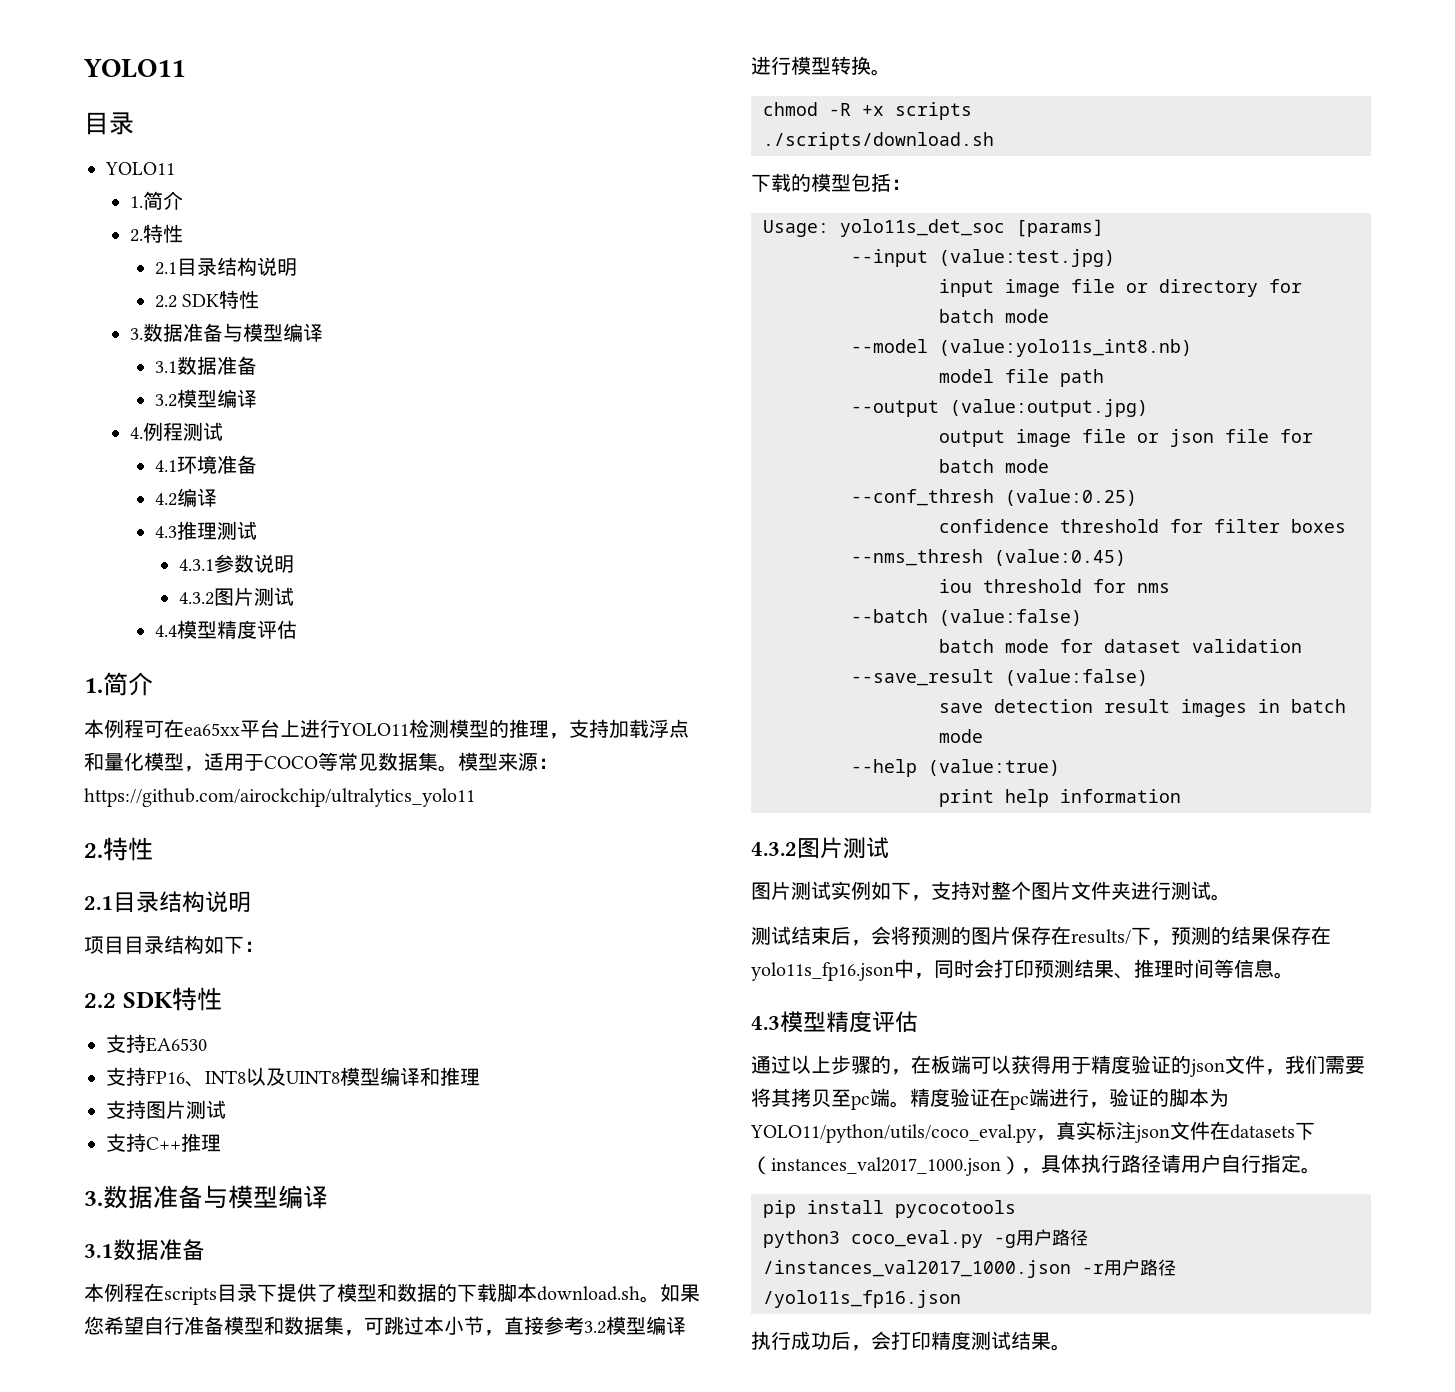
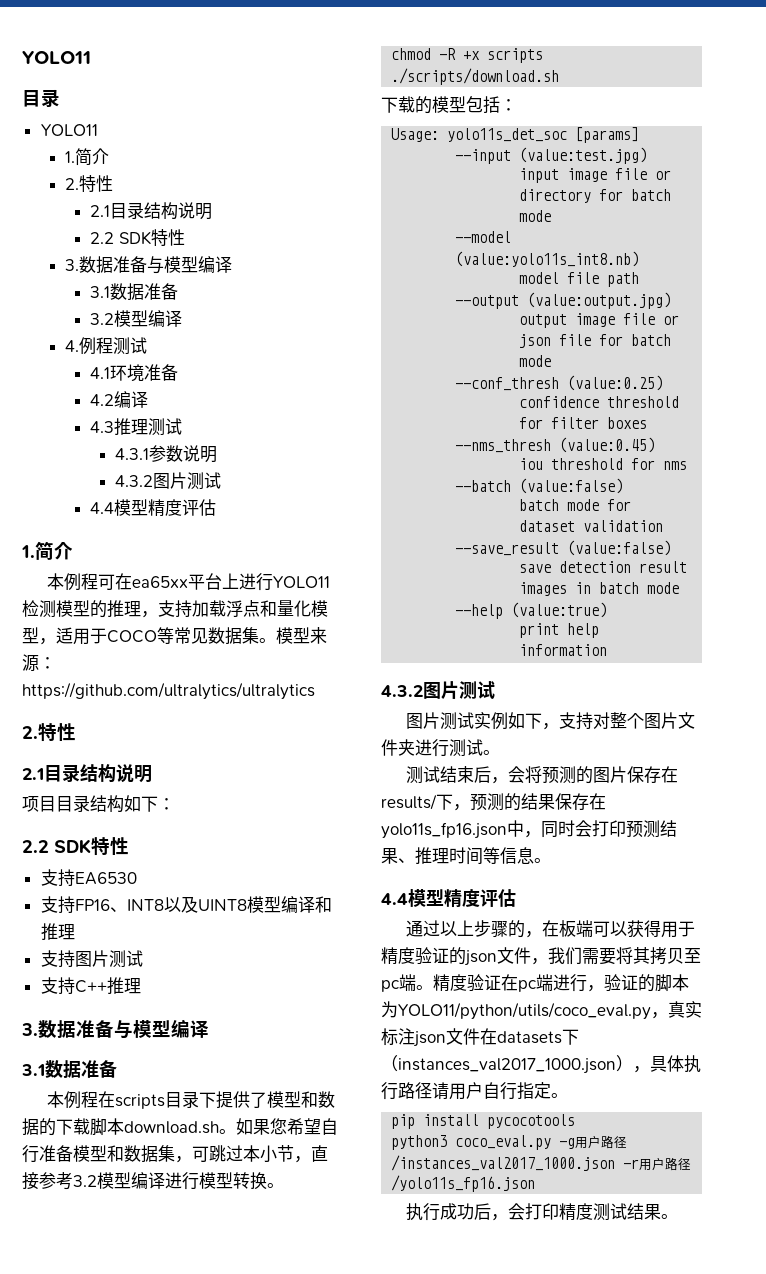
- 模型来源：https://github.com/airockchip/ultralytics_yolo11
+ 模型来源：https://github.com/ultralytics/ultralytics
  测试结束后，会将预测的图片保存在results/下，预测的结果保存在yolo11s_fp16.json中，同时会打印预测结果、推理时间等信息。
- 4.3模型精度评估
+ 4.4模型精度评估

